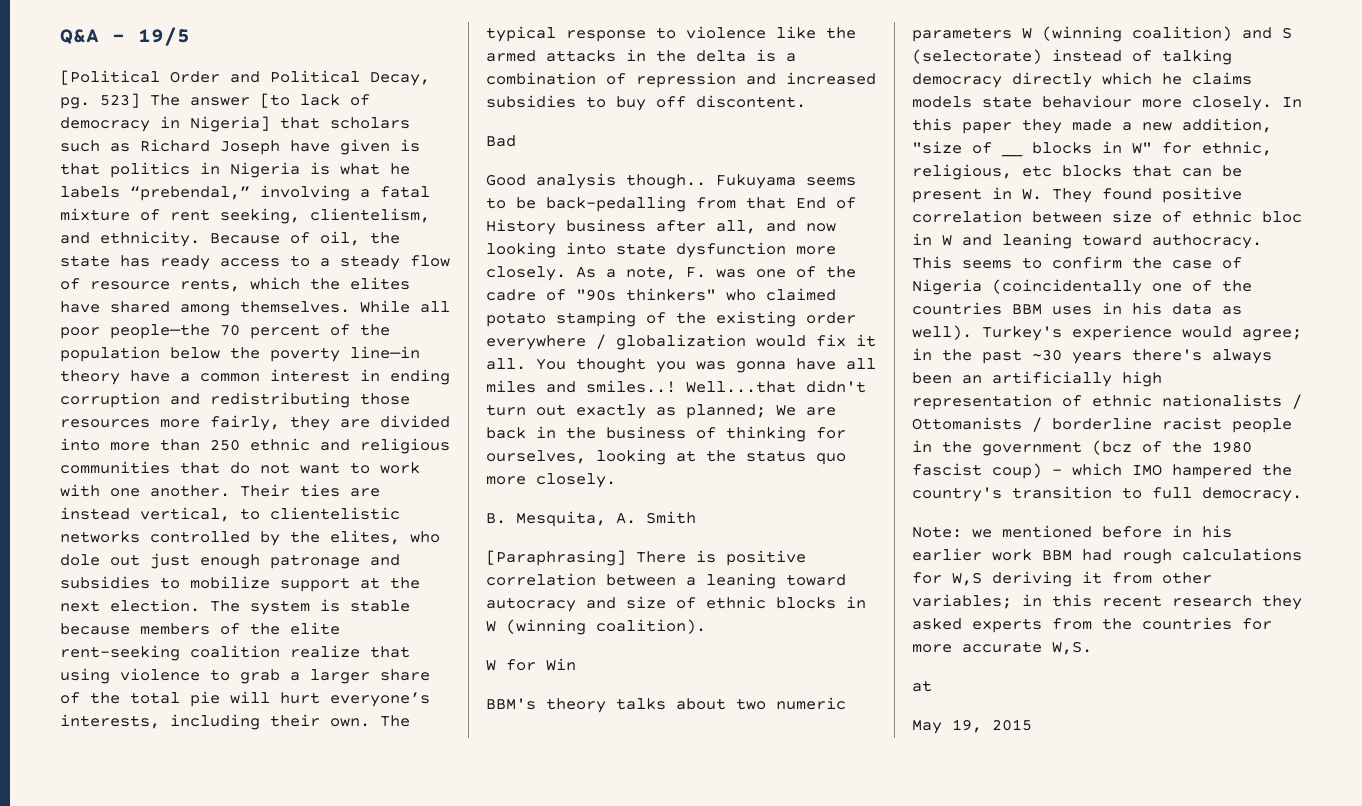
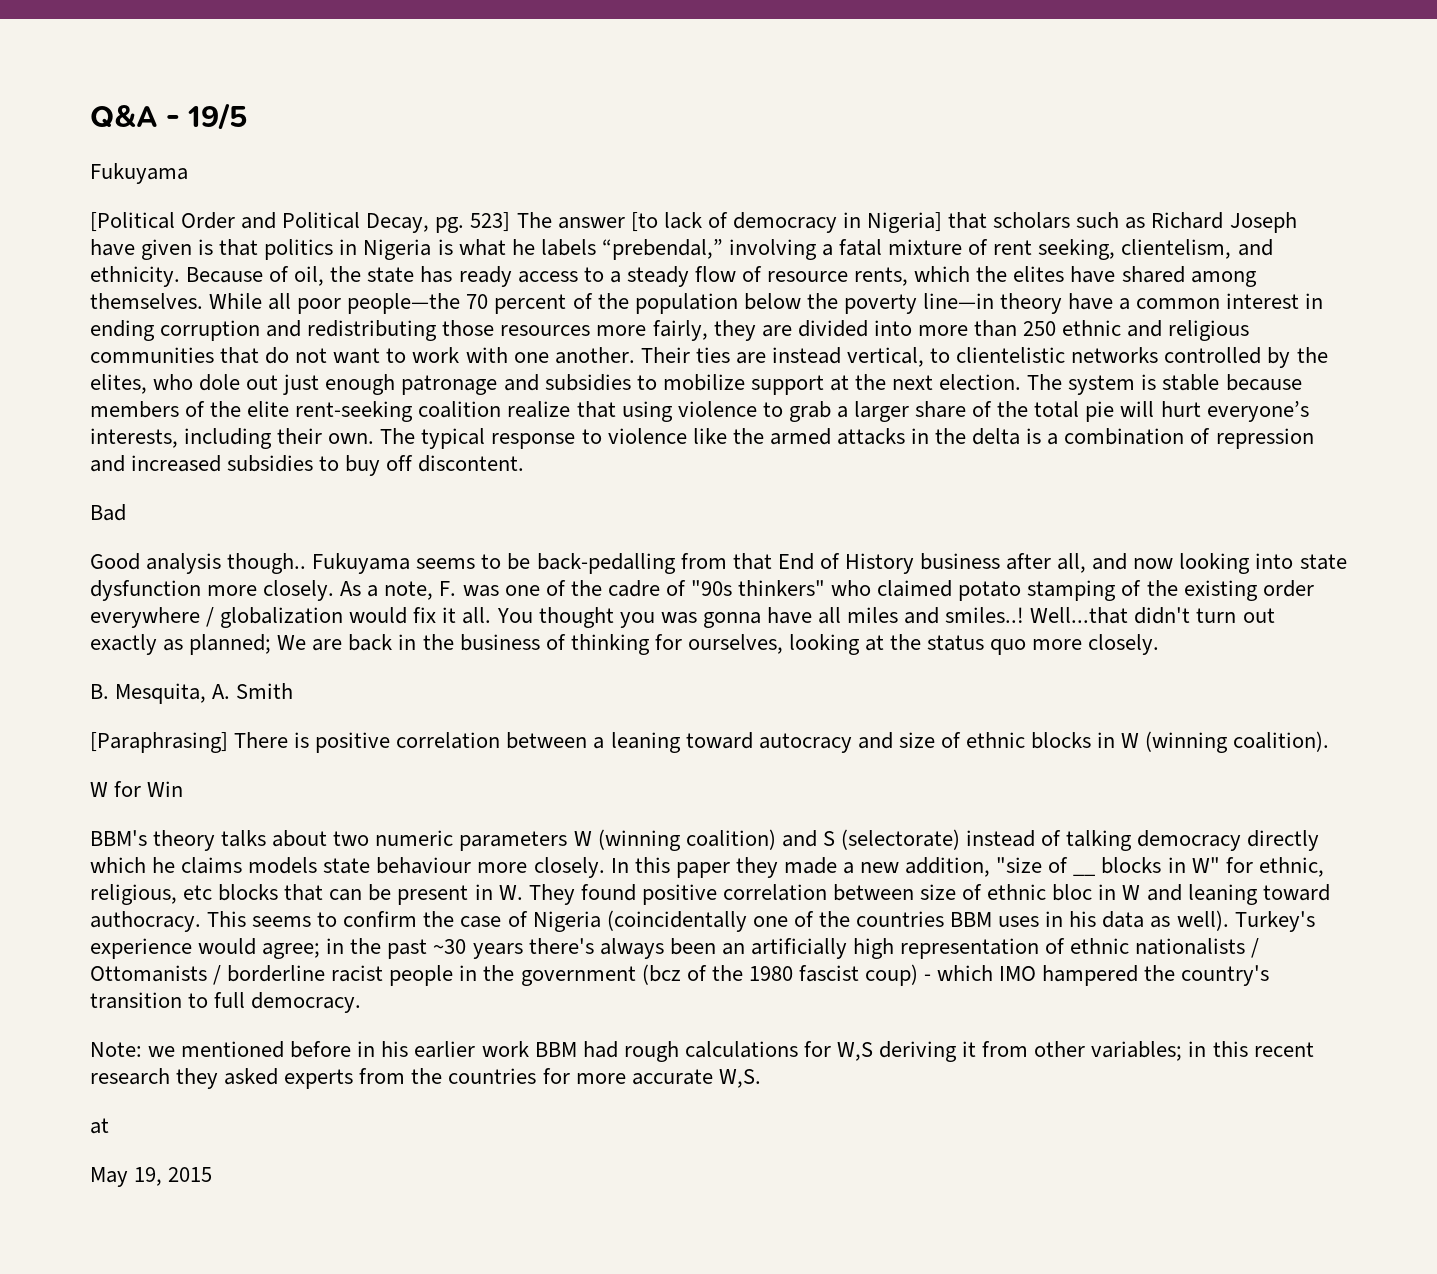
  Q&A - 19/5
+ Fukuyama

